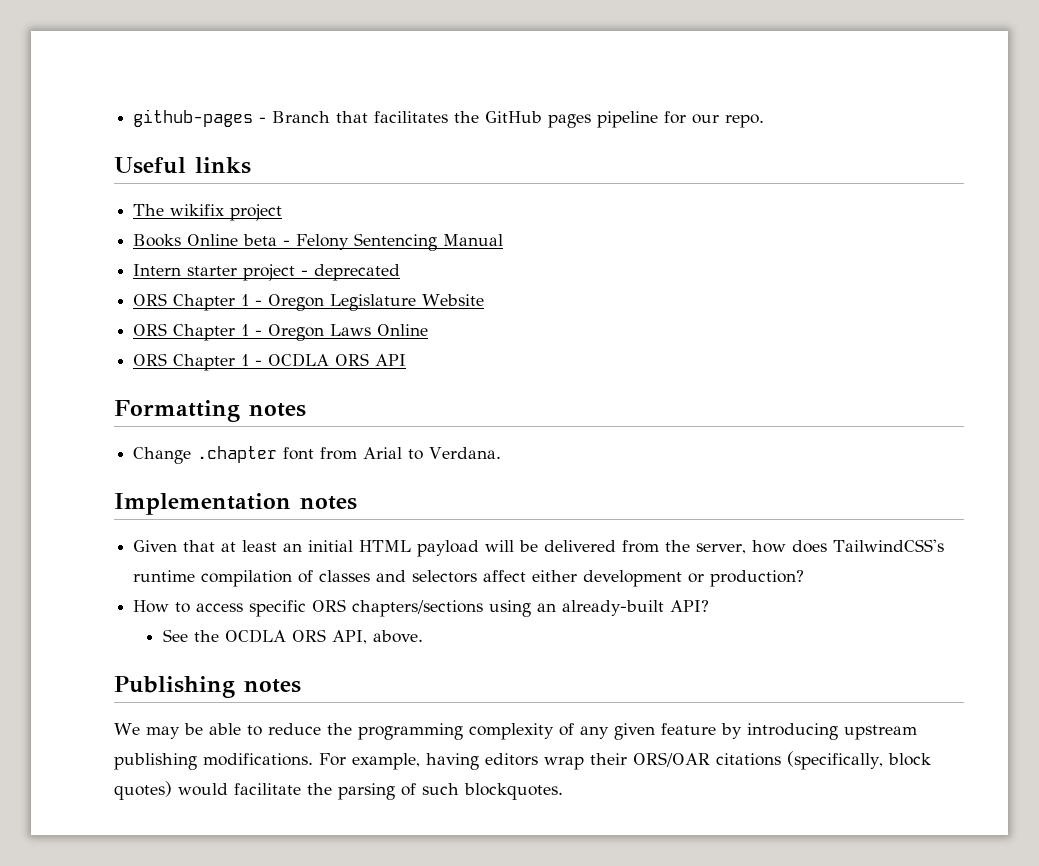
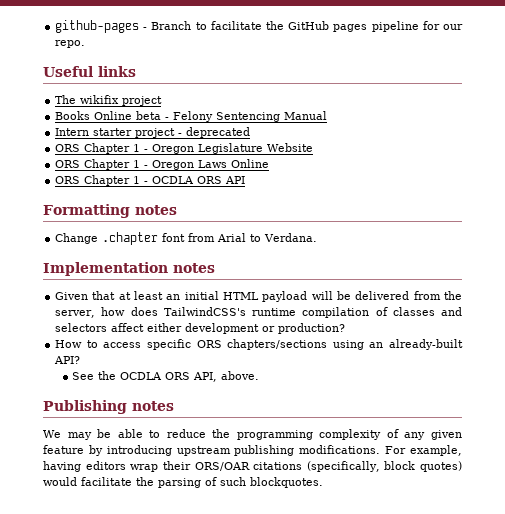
- github-pages - Branch that facilitates the GitHub pages pipeline for our repo.
+ github-pages - Branch to facilitate the GitHub pages pipeline for our repo.

